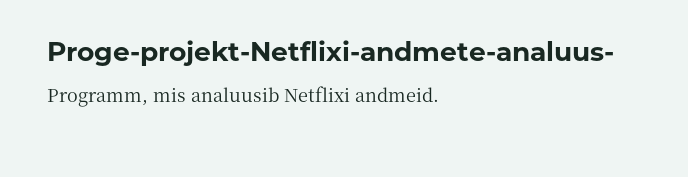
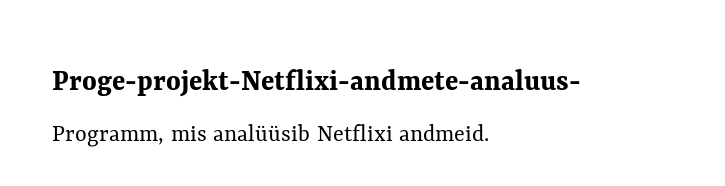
- Programm, mis analuusib Netflixi andmeid.
+ Programm, mis analüüsib Netflixi andmeid.

